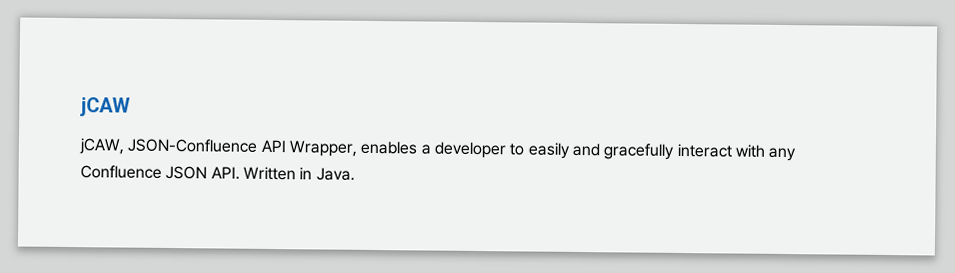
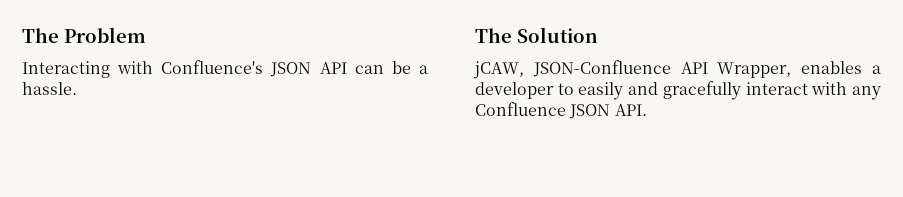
- jCAW
+ The Problem
+ Interacting with Confluence's JSON API can be a hassle.
+ The Solution
- jCAW, JSON-Confluence API Wrapper, enables a developer to easily and gracefully interact with any Confluence JSON API. Written in Java.
+ jCAW, JSON-Confluence API Wrapper, enables a developer to easily and gracefully interact with any Confluence JSON API.

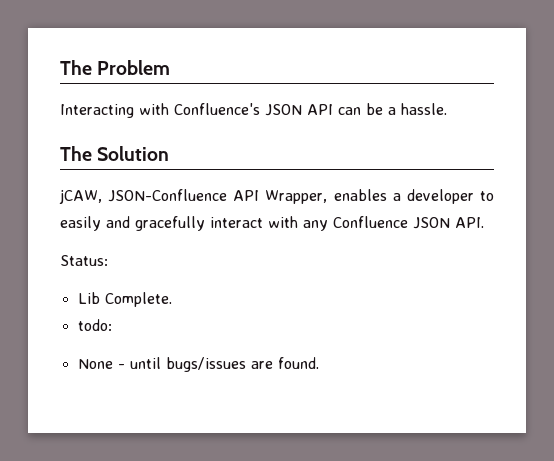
+ Status:
+ Lib Complete.
+ todo:
+ None - until bugs/issues are found.

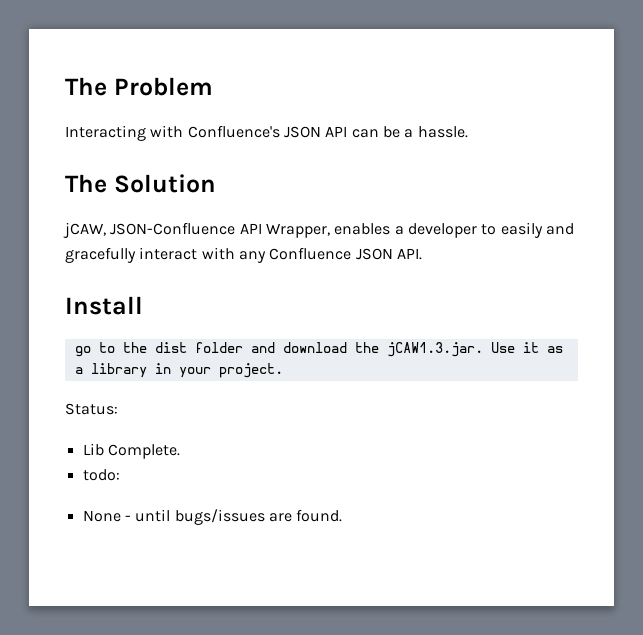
+ Install
+ go to the dist folder and download the jCAW1.3.jar. Use it as a library in your project.

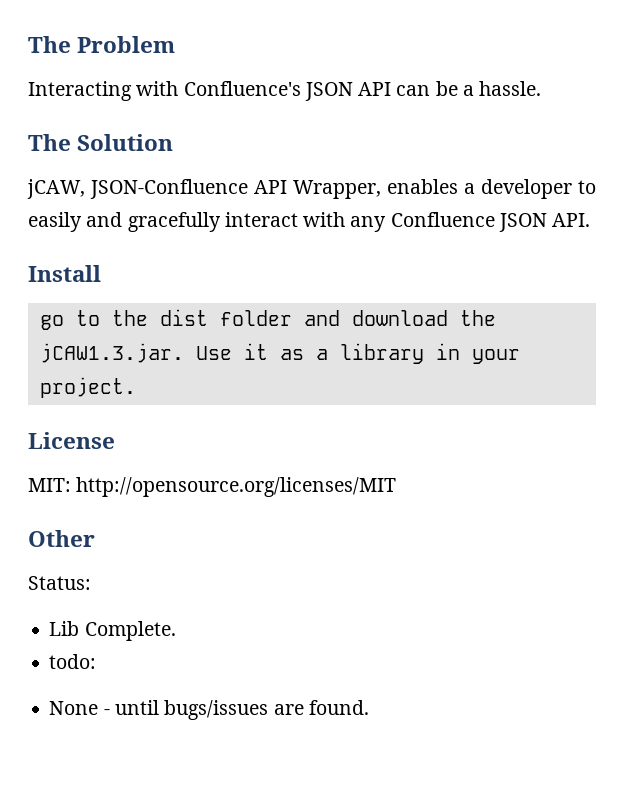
+ License
+ MIT: http://opensource.org/licenses/MIT
+ Other

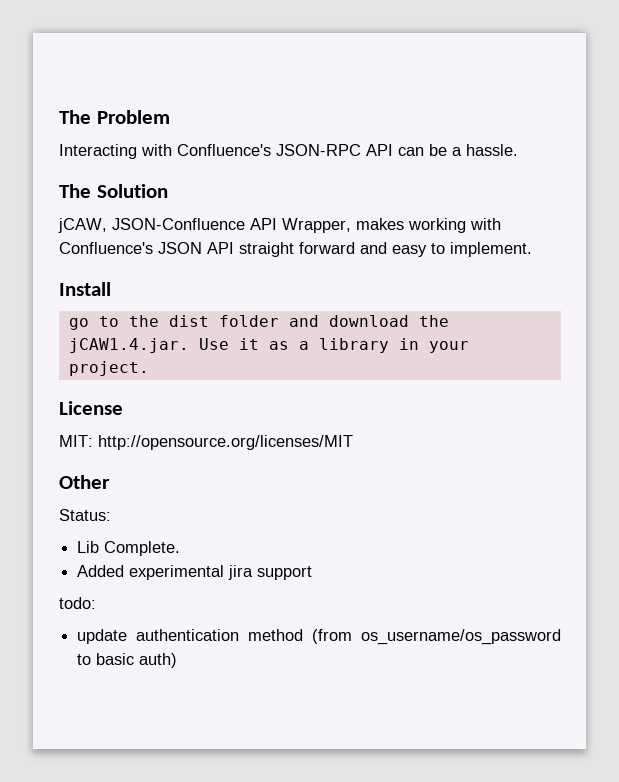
- Interacting with Confluence's JSON API can be a hassle.
+ Interacting with Confluence's JSON-RPC API can be a hassle.
- jCAW, JSON-Confluence API Wrapper, enables a developer to easily and gracefully interact with any Confluence JSON API.
+ jCAW, JSON-Confluence API Wrapper, makes working with Confluence's JSON API straight forward and easy to implement.
- go to the dist folder and download the jCAW1.3.jar. Use it as a library in your project.
+ go to the dist folder and download the jCAW1.4.jar. Use it as a library in your project.
+ Added experimental jira support
  todo:
- None - until bugs/issues are found.
+ update authentication method (from os_username/os_password to basic auth)

